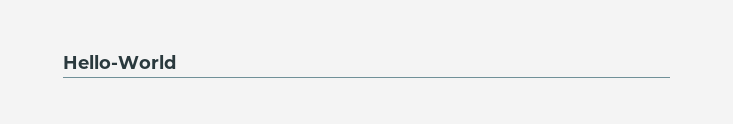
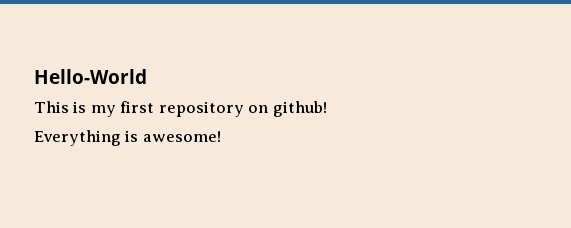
+ This is my first repository on github!
+ Everything is awesome!

